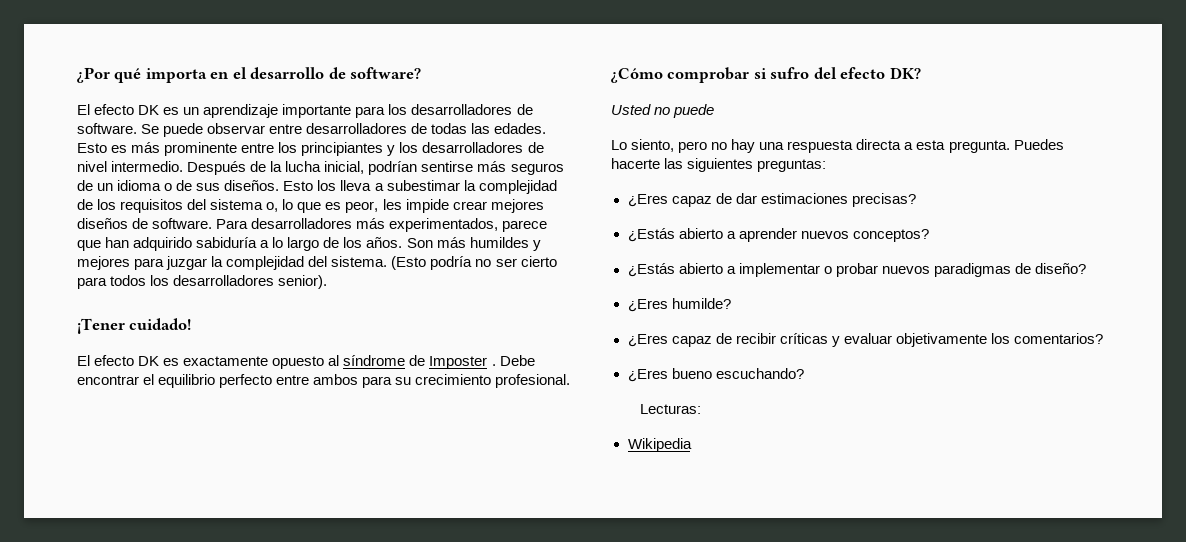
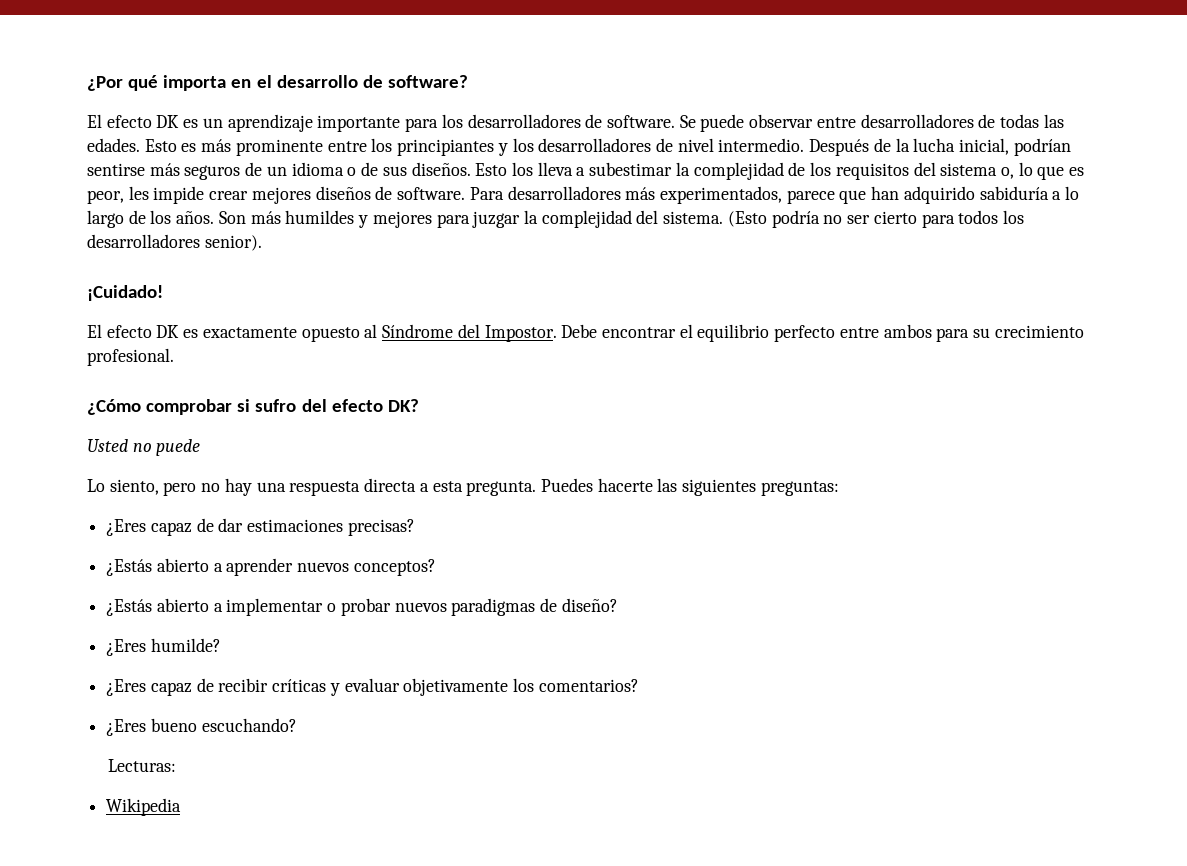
- ¡Tener cuidado!
+ ¡Cuidado!
- El efecto DK es exactamente opuesto al síndrome de Imposter .
+ El efecto DK es exactamente opuesto al Síndrome del Impostor.

